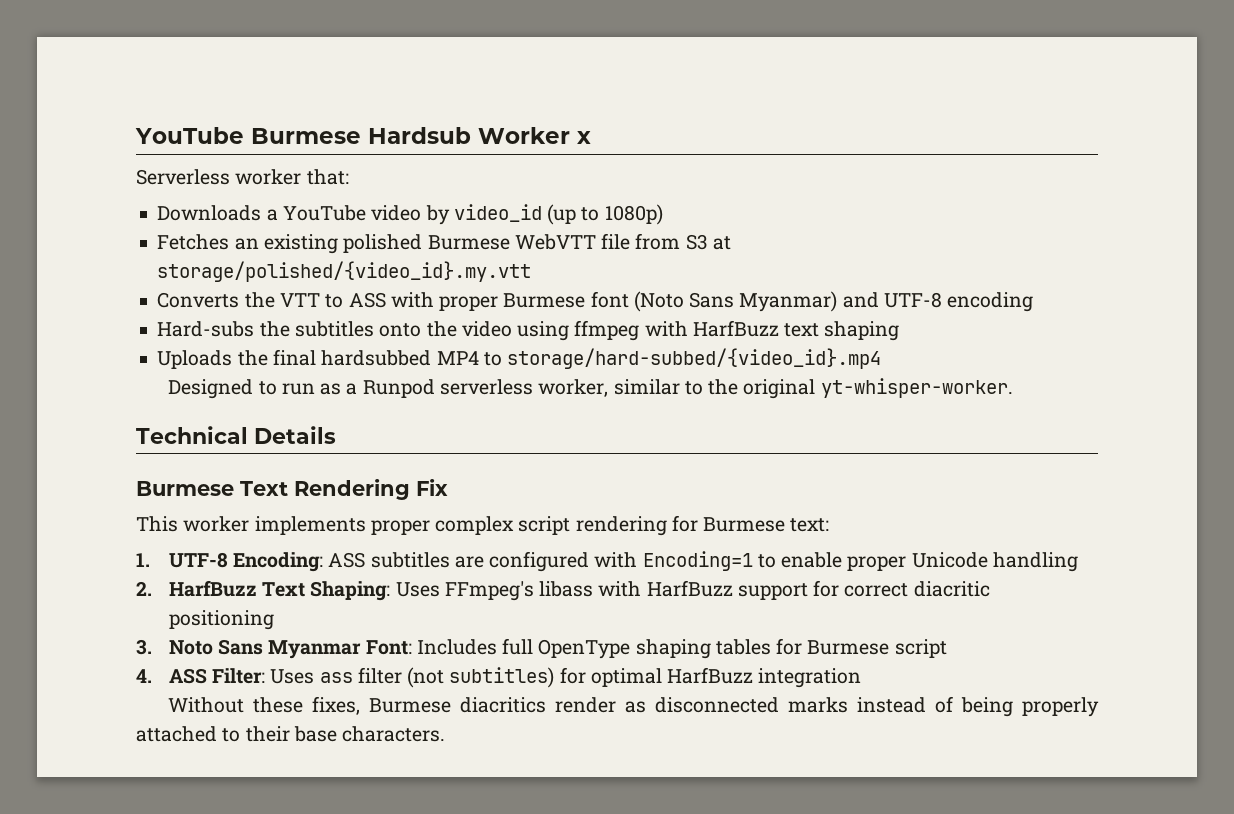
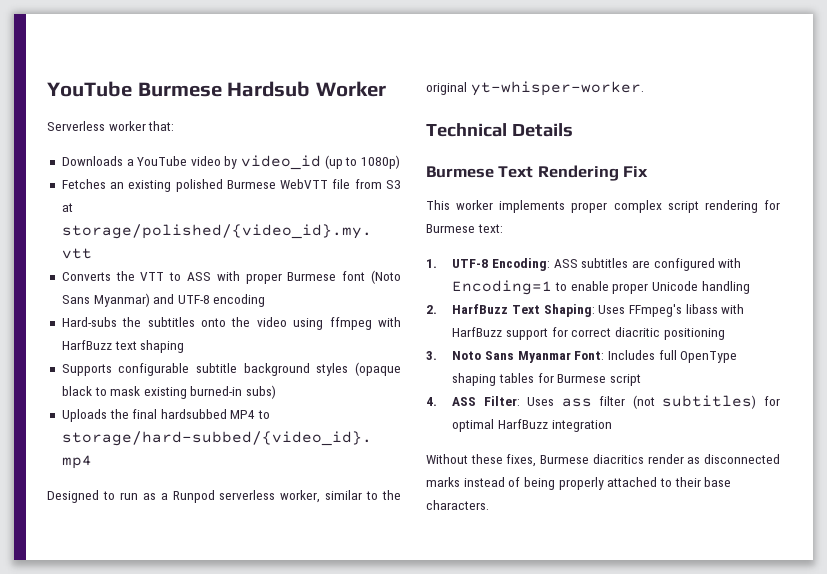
- YouTube Burmese Hardsub Worker x
+ YouTube Burmese Hardsub Worker
+ Supports configurable subtitle background styles (opaque black to mask existing burned-in subs)

